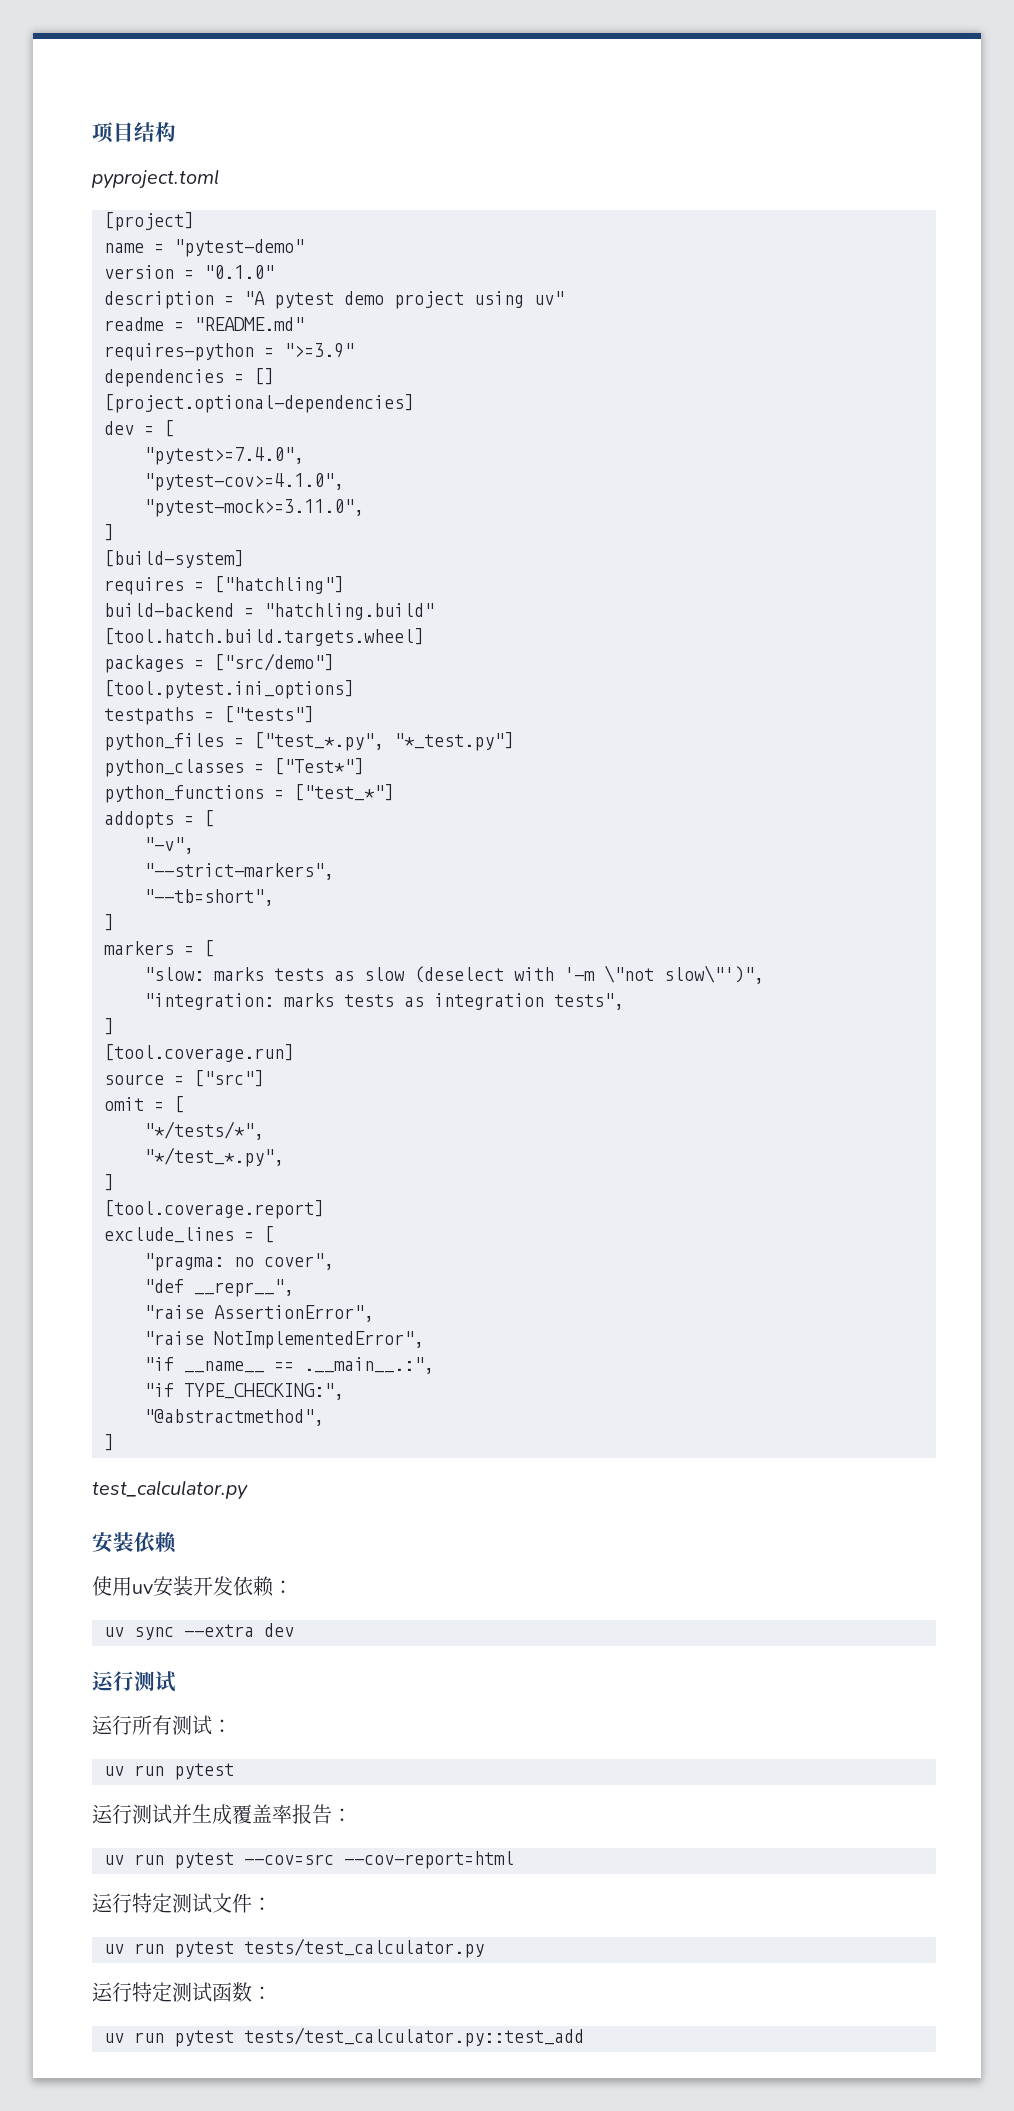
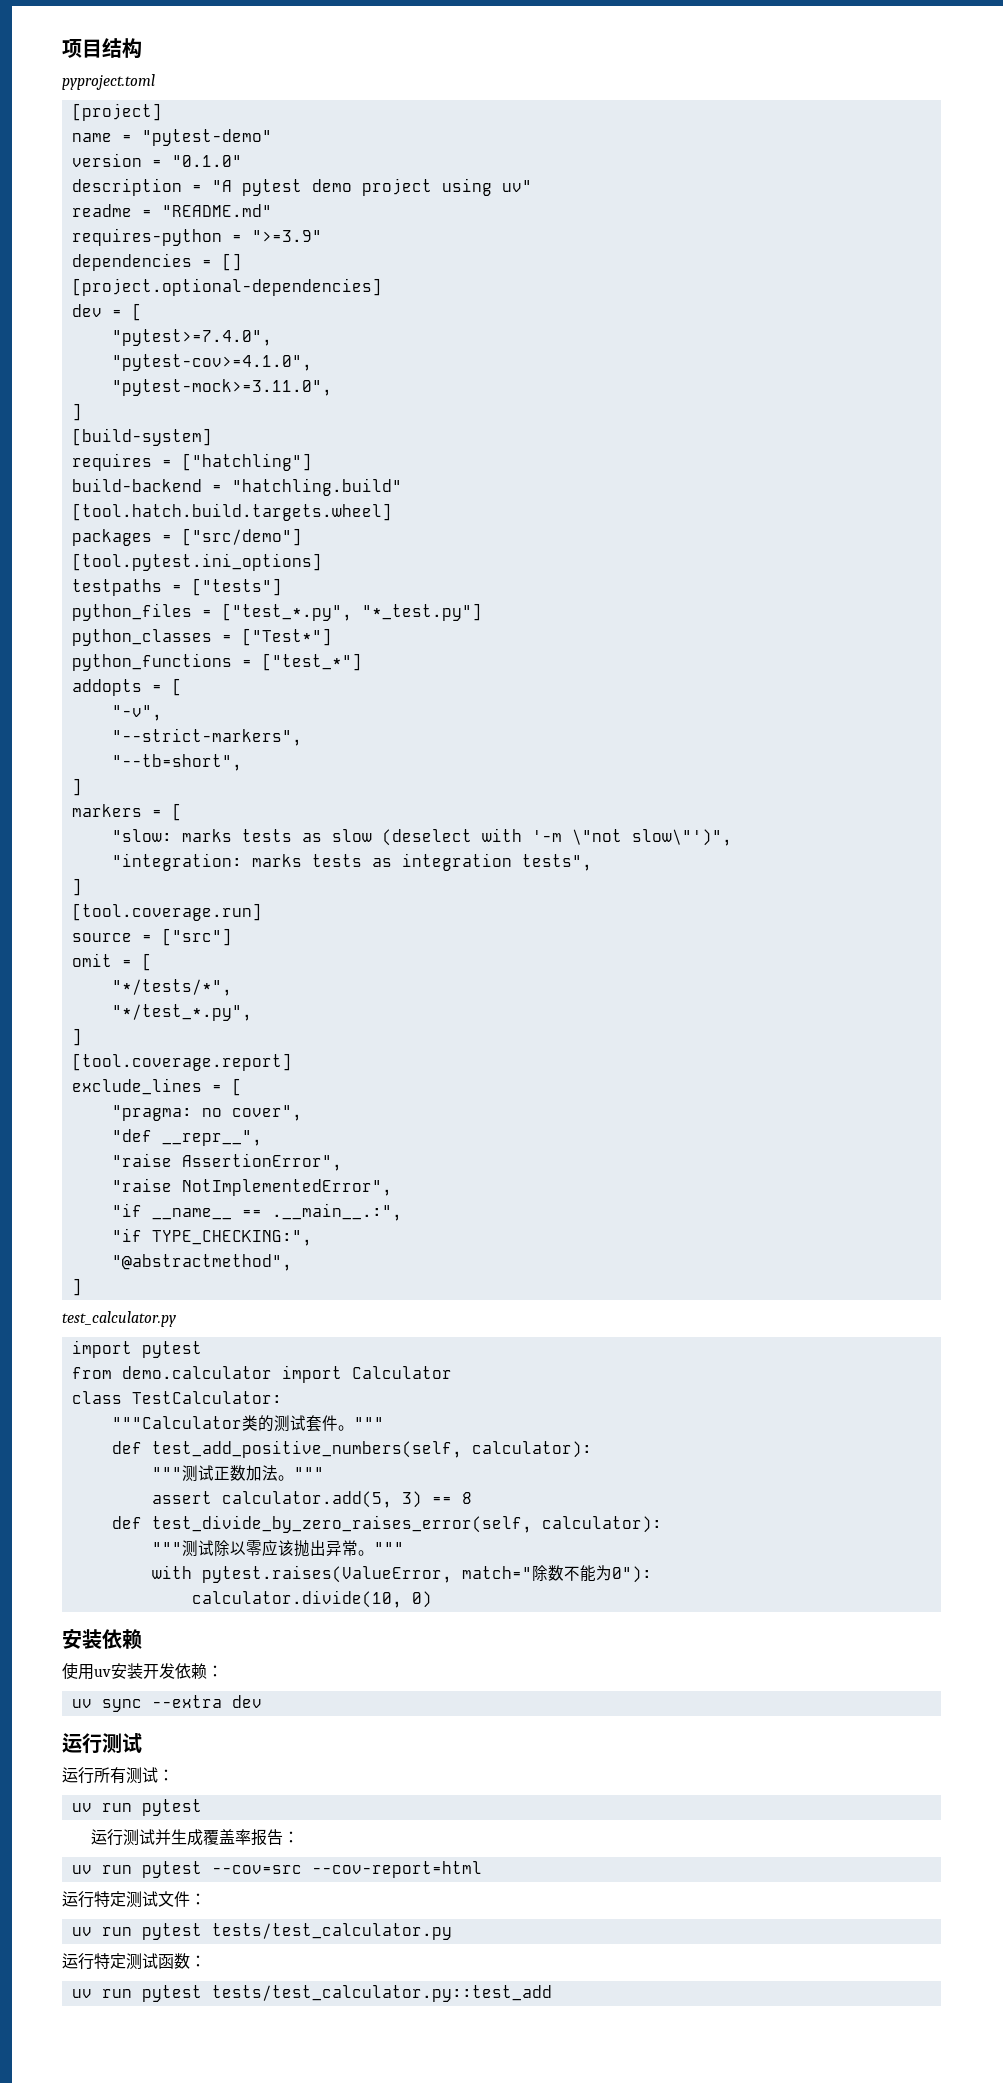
+ import pytest
+ from demo.calculator import Calculator
+ class TestCalculator:
+ """Calculator类的测试套件。"""
+ def test_add_positive_numbers(self, calculator):
+ """测试正数加法。"""
+ assert calculator.add(5, 3) == 8
+ def test_divide_by_zero_raises_error(self, calculator):
+ """测试除以零应该抛出异常。"""
+ with pytest.raises(ValueError, match="除数不能为0"):
+ calculator.divide(10, 0)

